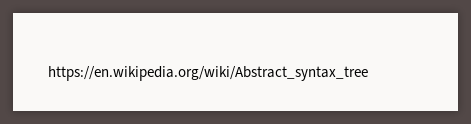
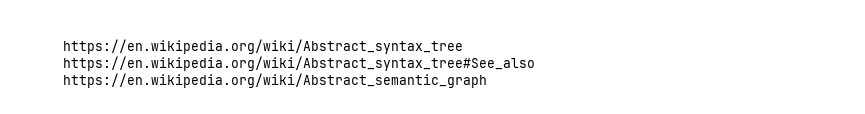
- https://en.wikipedia.org/wiki/Abstract_syntax_tree
+ https://en.wikipedia.org/wiki/Abstract_syntax_tree https://en.wikipedia.org/wiki/Abstract_syntax_tree#See_also https://en.wikipedia.org/wiki/Abstract_semantic_graph

